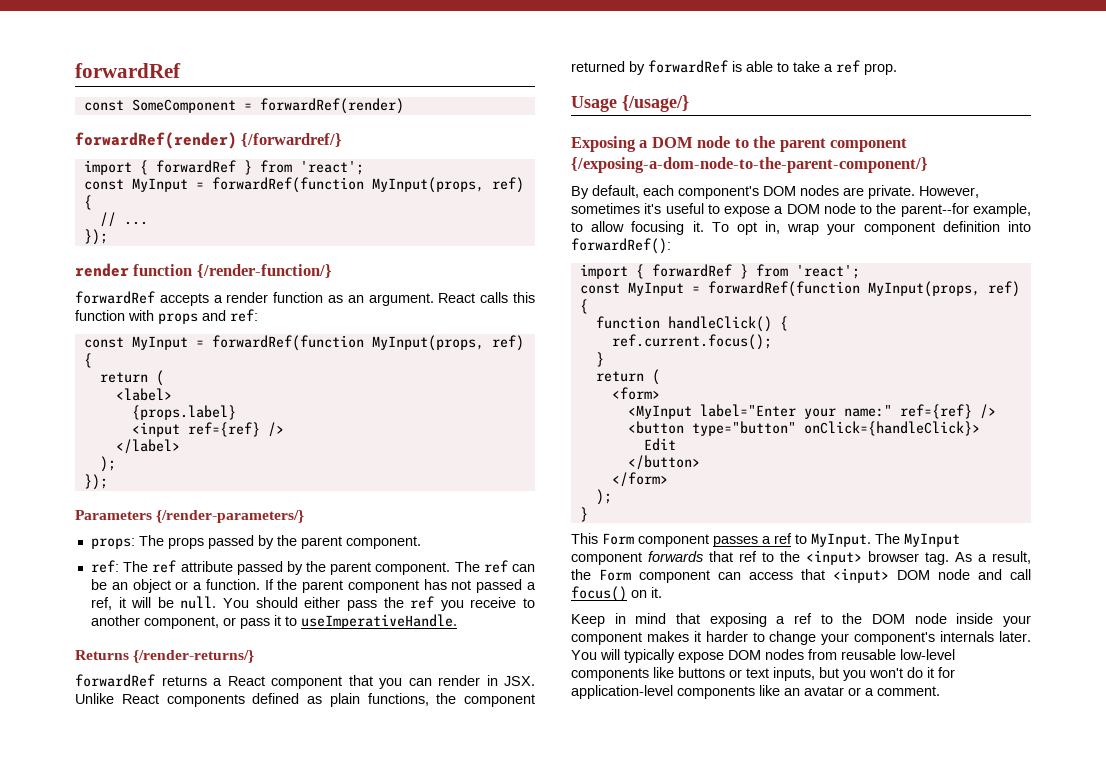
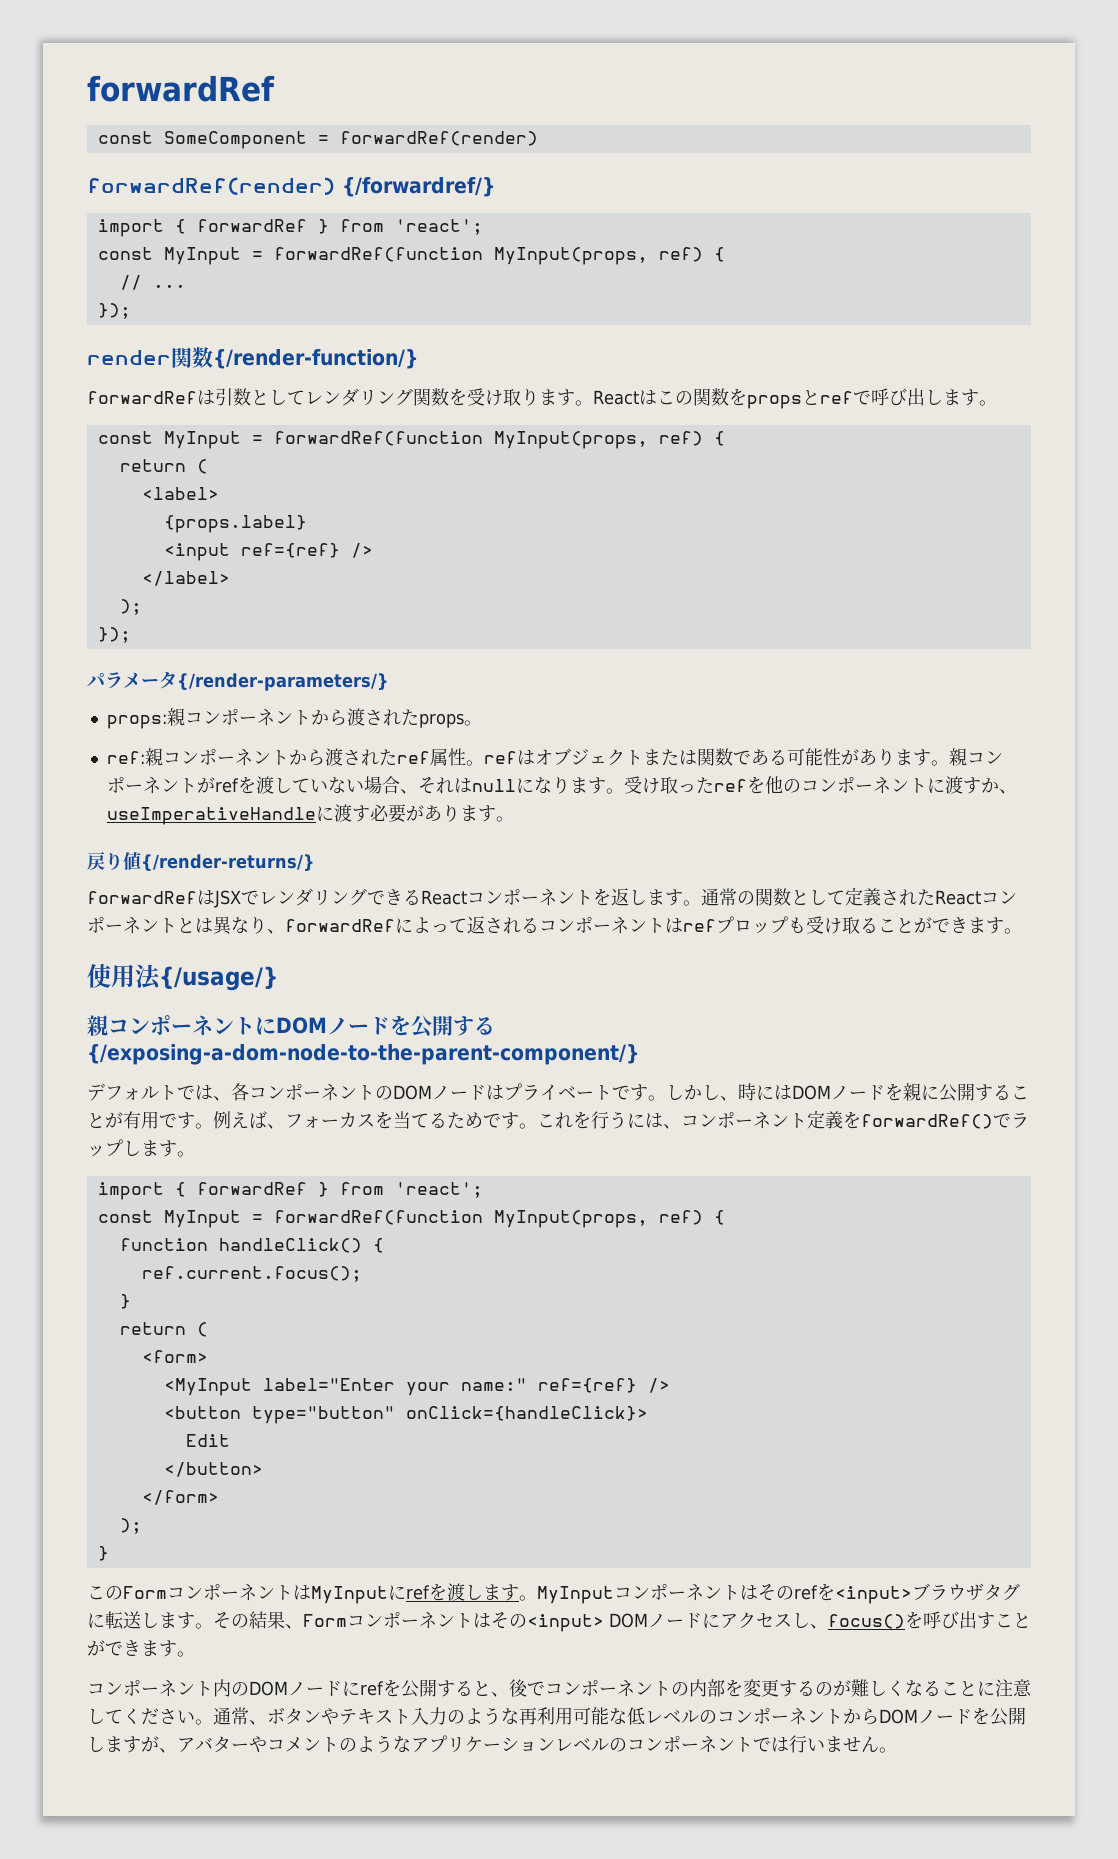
- render function {/render-function/}
+ render関数{/render-function/}
- forwardRef accepts a render function as an argument. React calls this function with props and ref:
+ forwardRefは引数としてレンダリング関数を受け取ります。Reactはこの関数をpropsとrefで呼び出します。
- Parameters {/render-parameters/}
+ パラメータ{/render-parameters/}
- props: The props passed by the parent component.
- ref: The ref attribute passed by the parent component. The ref can be an object or a function. If the parent component has not passed a ref, it will be null. You should either pass the ref you receive to another component, or pass it to useImperativeHandle.
- Returns {/render-returns/}
- forwardRef returns a React component that you can render in JSX. Unlike React components defined as plain functions, the component returned by forwardRef is able to take a ref prop.
- Usage {/usage/}
- Exposing a DOM node to the parent component {/exposing-a-dom-node-to-the-parent-component/}
- By default, each component's DOM nodes are private. However, sometimes it's useful to expose a DOM node to the parent--for example, to allow focusing it. To opt in, wrap your component definition into forwardRef():
+ props:親コンポーネントから渡されたprops。
+ ref:親コンポーネントから渡されたref属性。refはオブジェクトまたは関数である可能性があります。親コンポーネントがrefを渡していない場合、それはnullになります。受け取ったrefを他のコンポーネントに渡すか、useImperativeHandleに渡す必要があります。
+ 戻り値{/render-returns/}
+ forwardRefはJSXでレンダリングできるReactコンポーネントを返します。通常の関数として定義されたReactコンポーネントとは異なり、forwardRefによって返されるコンポーネントはrefプロップも受け取ることができます。
+ 使用法{/usage/}
+ 親コンポーネントにDOMノードを公開する{/exposing-a-dom-node-to-the-parent-component/}
+ デフォルトでは、各コンポーネントのDOMノードはプライベートです。しかし、時にはDOMノードを親に公開することが有用です。例えば、フォーカスを当てるためです。これを行うには、コンポーネント定義をforwardRef()でラップします。
- This Form component passes a ref to MyInput. The MyInput component forwards that ref to the <input> browser tag. As a result, the Form component can access that <input> DOM node and call focus() on it.
- Keep in mind that exposing a ref to the DOM node inside your component makes it harder to change your component's internals later. You will typically expose DOM nodes from reusable low-level components like buttons or text inputs, but you won't do it for application-level components like an avatar or a comment.
+ このFormコンポーネントはMyInputにrefを渡します。MyInputコンポーネントはそのrefを<input>ブラウザタグに転送します。その結果、Formコンポーネントはその<input> DOMノードにアクセスし、focus()を呼び出すことができます。
+ コンポーネント内のDOMノードにrefを公開すると、後でコンポーネントの内部を変更するのが難しくなることに注意してください。通常、ボタンやテキスト入力のような再利用可能な低レベルのコンポーネントからDOMノードを公開しますが、アバターやコメントのようなアプリケーションレベルのコンポーネントでは行いません。

